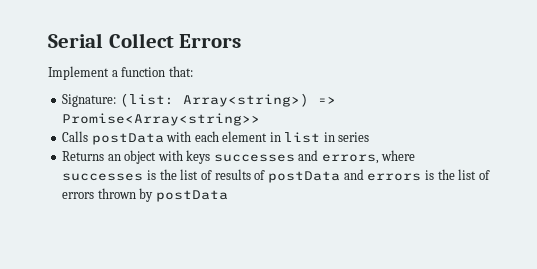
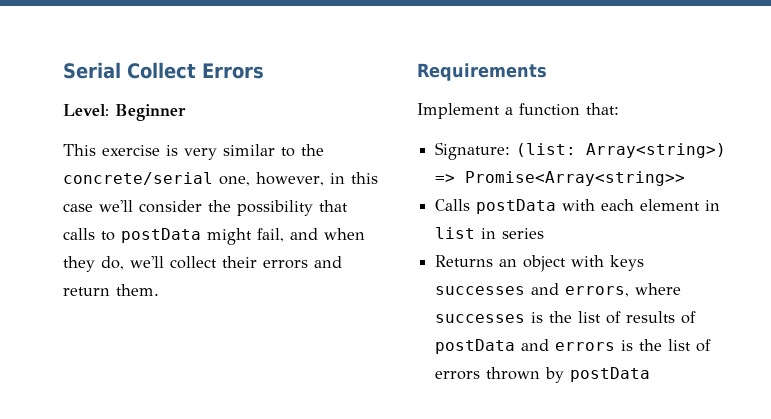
+ Level: Beginner
+ This exercise is very similar to the concrete/serial one, however, in this case we'll consider the possibility that calls to postData might fail, and when they do, we'll collect their errors and return them.
+ Requirements

